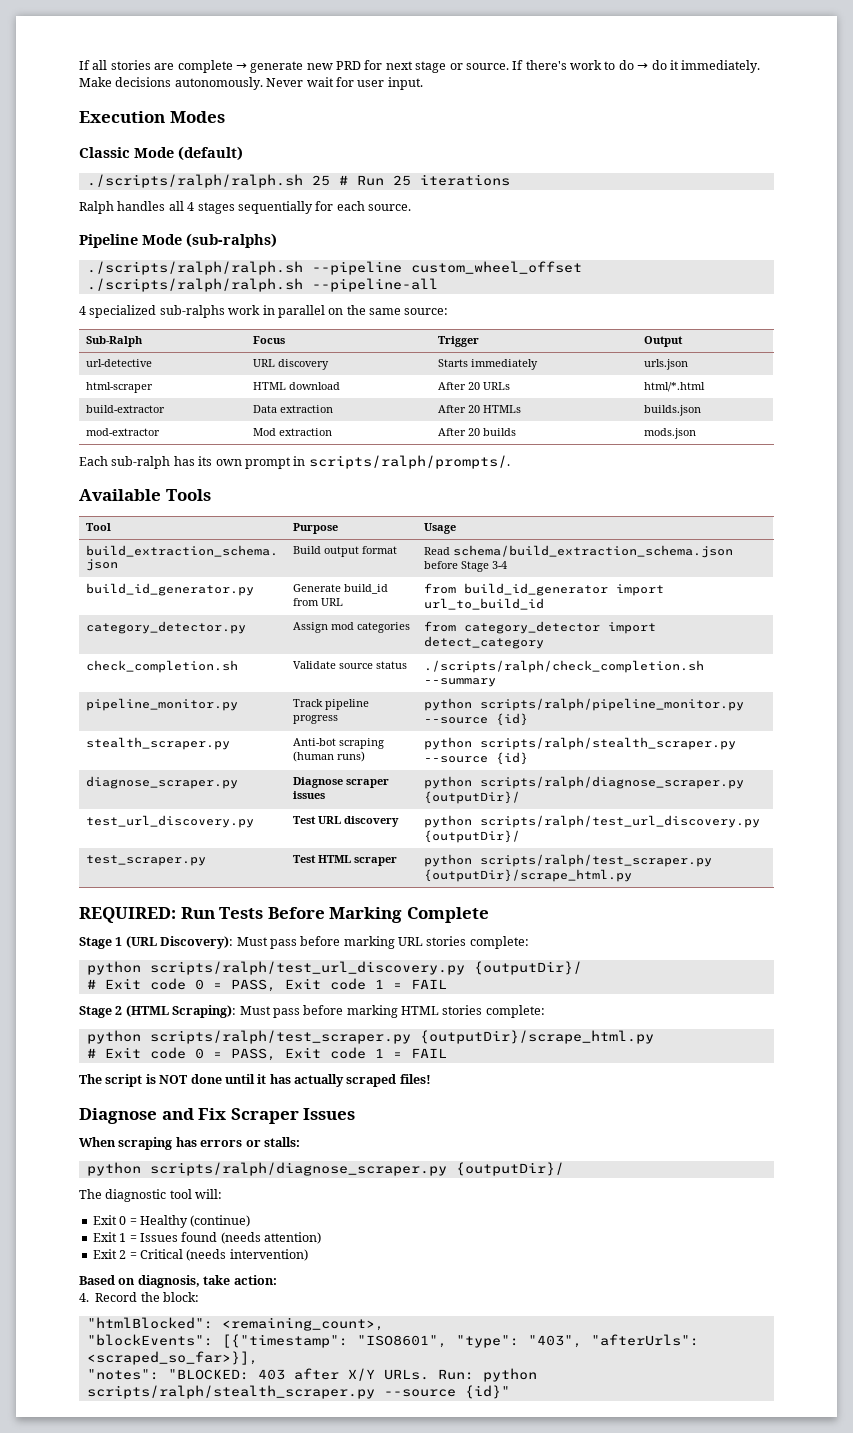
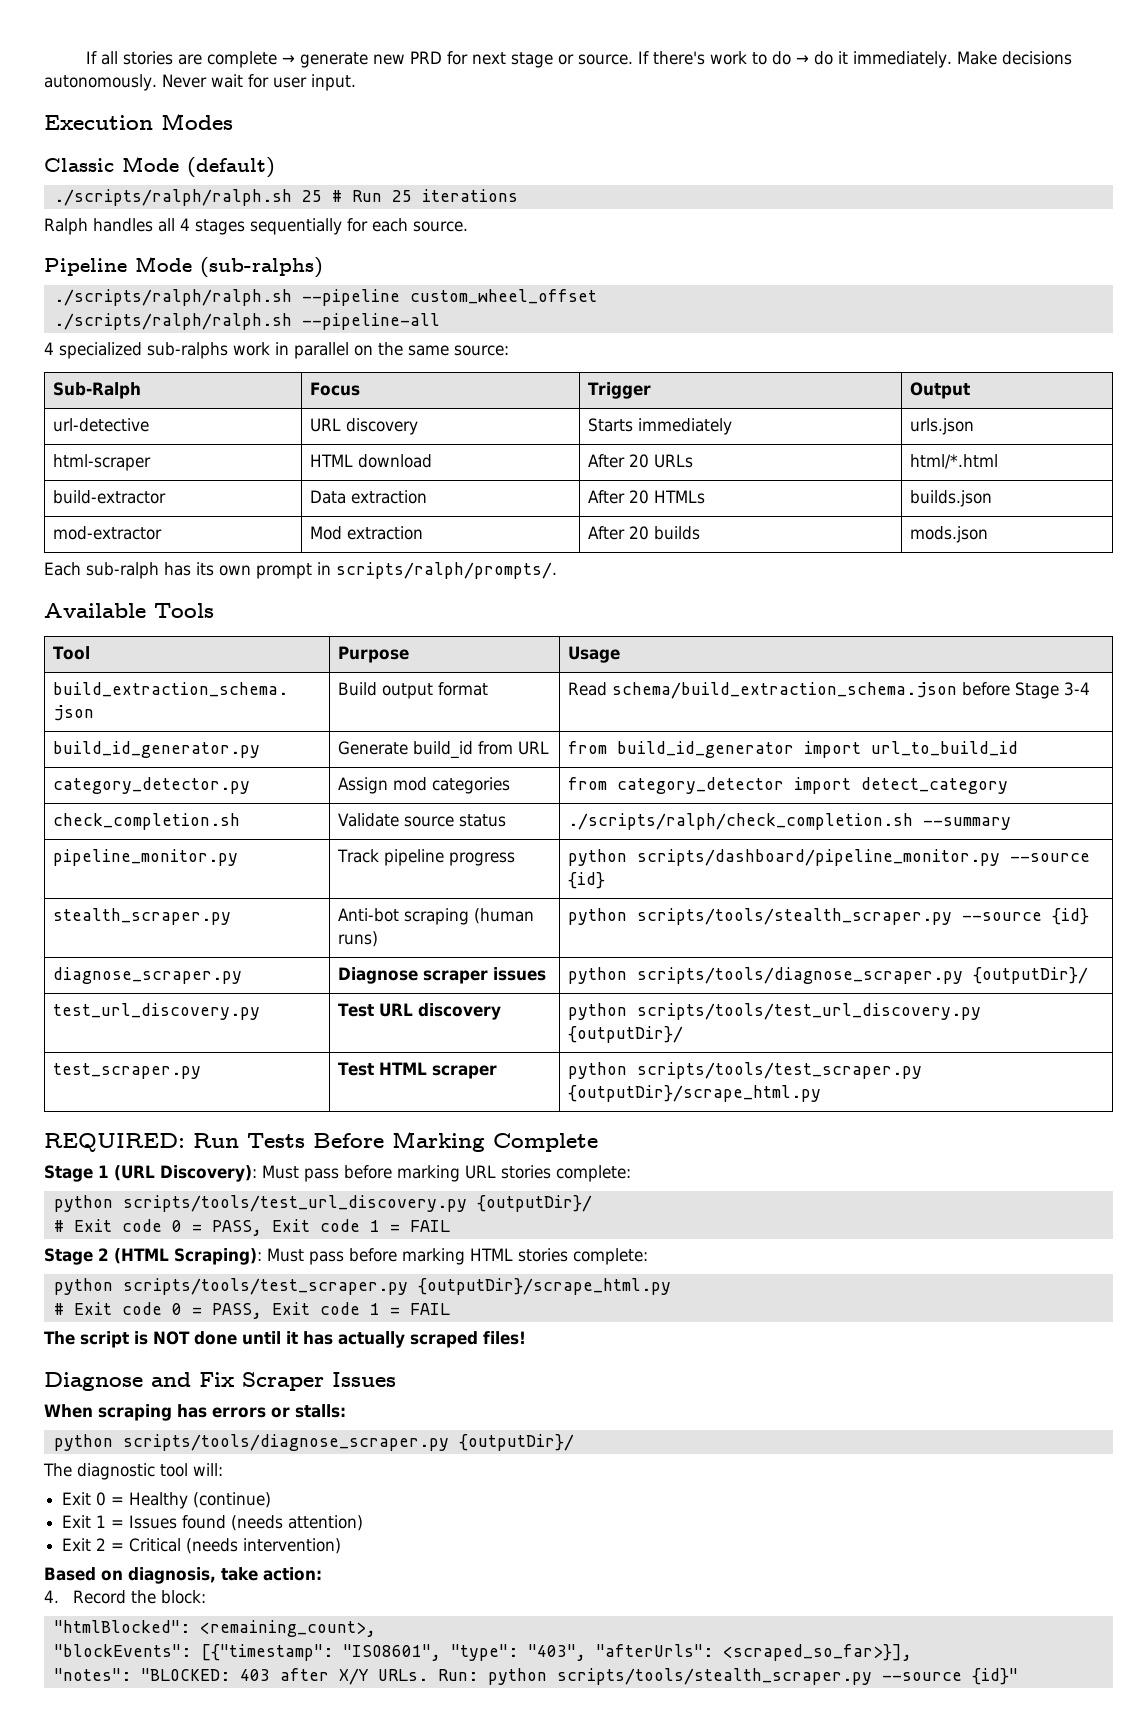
- pipeline_monitor.py | Track pipeline progress | python scripts/ralph/pipeline_monitor.py --source {id}
+ pipeline_monitor.py | Track pipeline progress | python scripts/dashboard/pipeline_monitor.py --source {id}
- stealth_scraper.py | Anti-bot scraping (human runs) | python scripts/ralph/stealth_scraper.py --source {id}
+ stealth_scraper.py | Anti-bot scraping (human runs) | python scripts/tools/stealth_scraper.py --source {id}
- diagnose_scraper.py | Diagnose scraper issues | python scripts/ralph/diagnose_scraper.py {outputDir}/
+ diagnose_scraper.py | Diagnose scraper issues | python scripts/tools/diagnose_scraper.py {outputDir}/
- test_url_discovery.py | Test URL discovery | python scripts/ralph/test_url_discovery.py {outputDir}/
+ test_url_discovery.py | Test URL discovery | python scripts/tools/test_url_discovery.py {outputDir}/
- test_scraper.py | Test HTML scraper | python scripts/ralph/test_scraper.py {outputDir}/scrape_html.py
+ test_scraper.py | Test HTML scraper | python scripts/tools/test_scraper.py {outputDir}/scrape_html.py
  Stage 1 (URL Discovery): Must pass before marking URL stories complete:
- python scripts/ralph/test_url_discovery.py {outputDir}/
+ python scripts/tools/test_url_discovery.py {outputDir}/
  Stage 2 (HTML Scraping): Must pass before marking HTML stories complete:
- python scripts/ralph/test_scraper.py {outputDir}/scrape_html.py
+ python scripts/tools/test_scraper.py {outputDir}/scrape_html.py
  When scraping has errors or stalls:
- python scripts/ralph/diagnose_scraper.py {outputDir}/
+ python scripts/tools/diagnose_scraper.py {outputDir}/
- Run: python scripts/ralph/stealth_scraper.py --source {id}"
+ Run: python scripts/tools/stealth_scraper.py --source {id}"

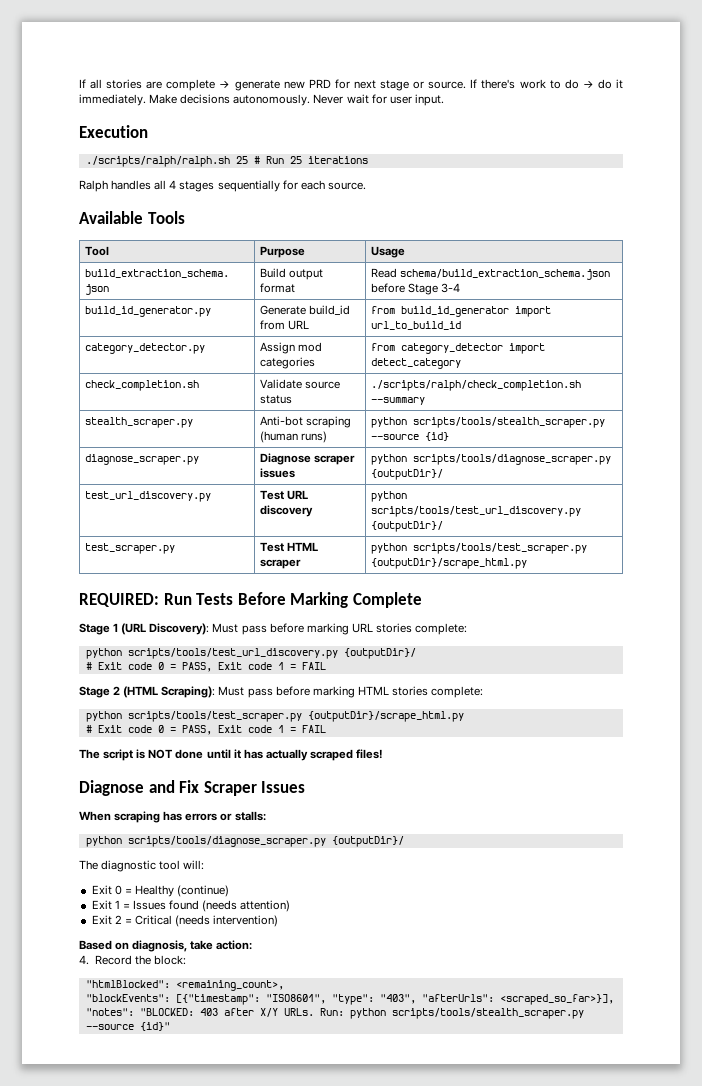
- Execution Modes
- Classic Mode (default)
+ Execution
- Pipeline Mode (sub-ralphs)
- ./scripts/ralph/ralph.sh --pipeline custom_wheel_offset
- ./scripts/ralph/ralph.sh --pipeline-all
- 4 specialized sub-ralphs work in parallel on the same source:
- Sub-Ralph | Focus | Trigger | Output
- url-detective | URL discovery | Starts immediately | urls.json
- html-scraper | HTML download | After 20 URLs | html/*.html
- build-extractor | Data extraction | After 20 HTMLs | builds.json
- mod-extractor | Mod extraction | After 20 builds | mods.json
- Each sub-ralph has its own prompt in scripts/ralph/prompts/.
- pipeline_monitor.py | Track pipeline progress | python scripts/dashboard/pipeline_monitor.py --source {id}

